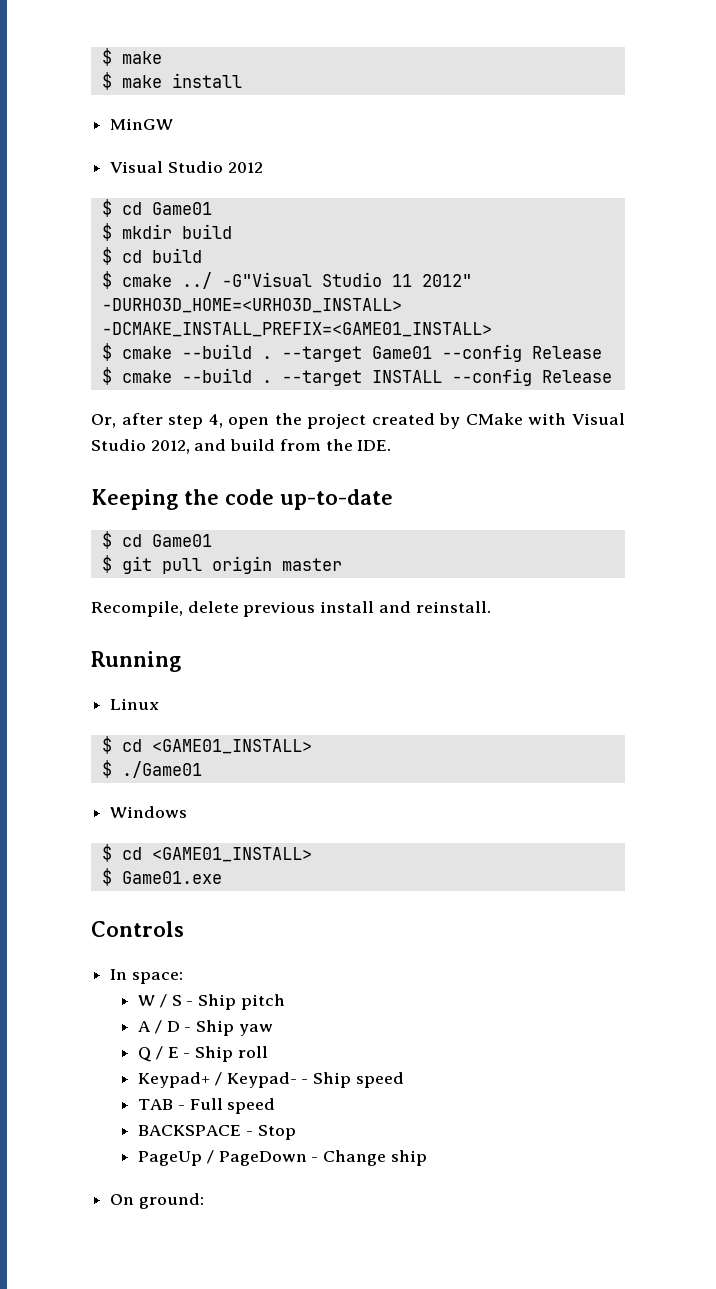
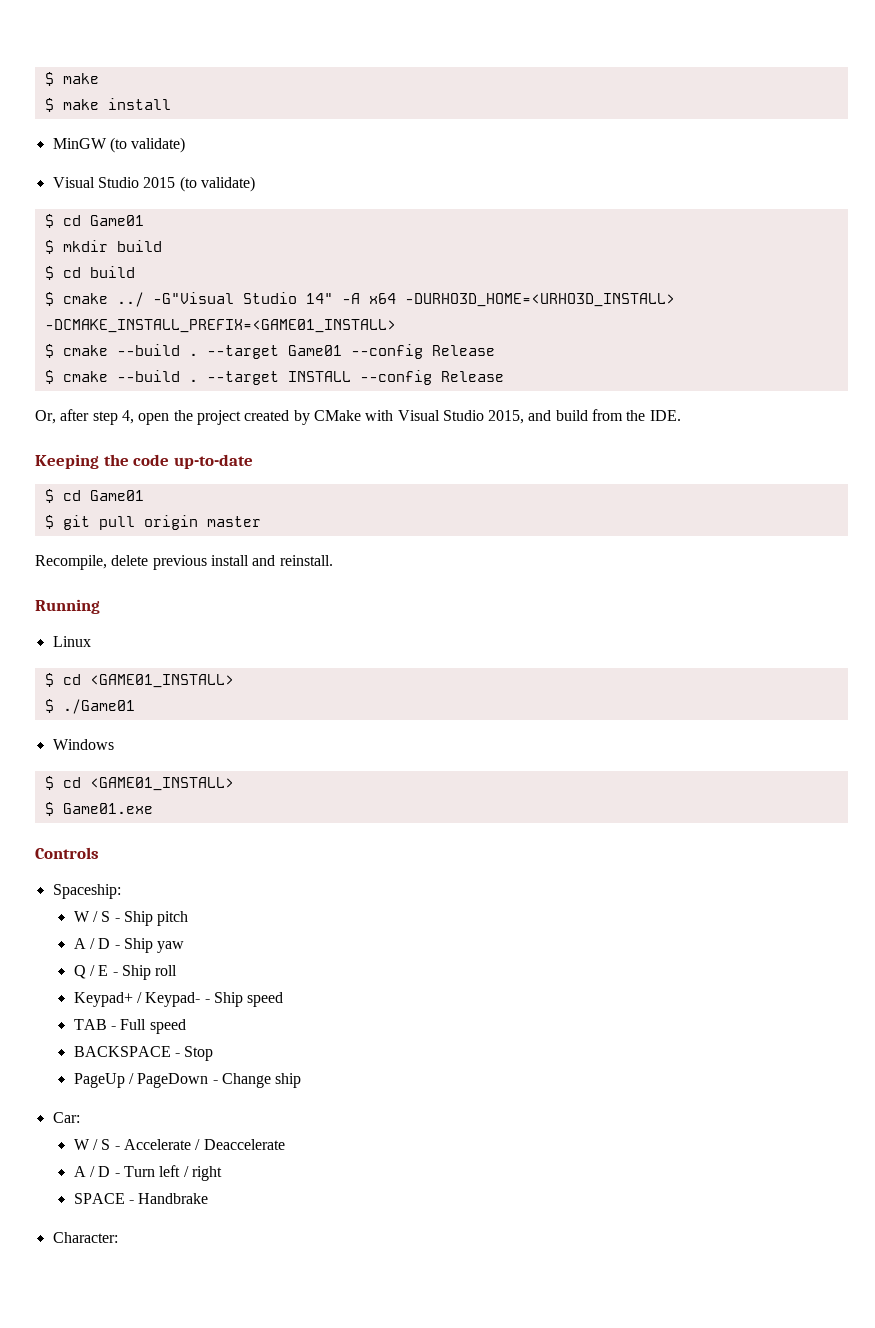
- MinGW
- Visual Studio 2012
+ MinGW (to validate)
+ Visual Studio 2015 (to validate)
- $ cmake ../ -G"Visual Studio 11 2012" -DURHO3D_HOME=<URHO3D_INSTALL> -DCMAKE_INSTALL_PREFIX=<GAME01_INSTALL>
+ $ cmake ../ -G"Visual Studio 14" -A x64 -DURHO3D_HOME=<URHO3D_INSTALL> -DCMAKE_INSTALL_PREFIX=<GAME01_INSTALL>
- Or, after step 4, open the project created by CMake with Visual Studio 2012, and build from the IDE.
+ Or, after step 4, open the project created by CMake with Visual Studio 2015, and build from the IDE.
- In space:
+ Spaceship:
- On ground:
+ Car:
+ W / S - Accelerate / Deaccelerate
+ A / D - Turn left / right
+ SPACE - Handbrake
+ Character:

